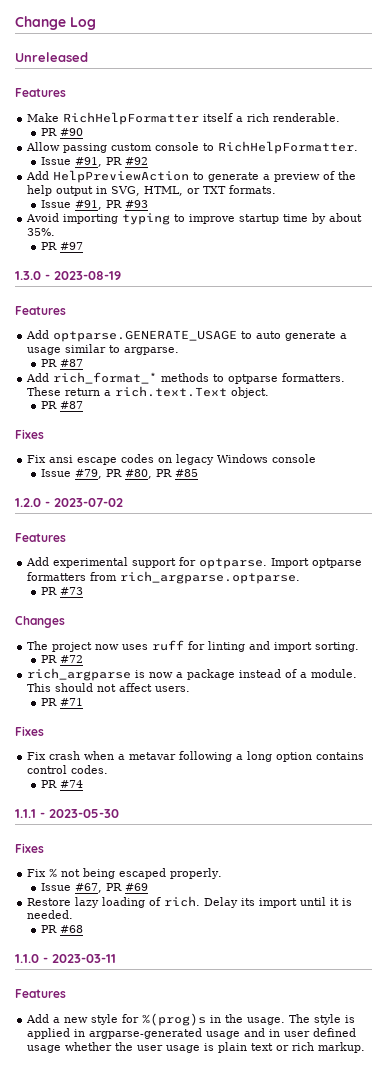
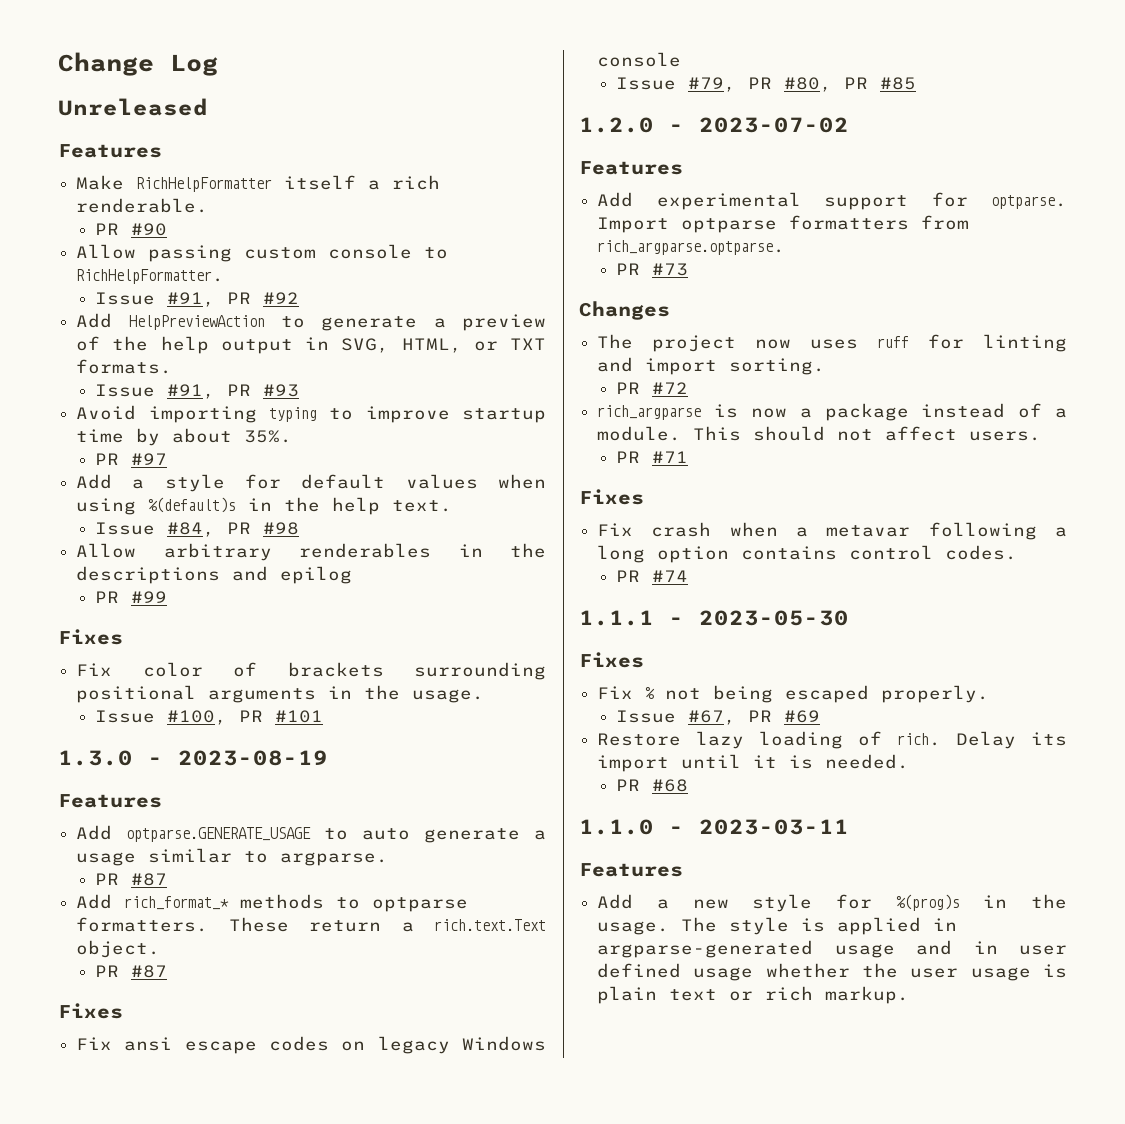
+ Add a style for default values when using %(default)s in the help text.
+ Issue #84, PR #98
+ Allow arbitrary renderables in the descriptions and epilog
+ PR #99
+ Fixes
+ Fix color of brackets surrounding positional arguments in the usage.
+ Issue #100, PR #101

